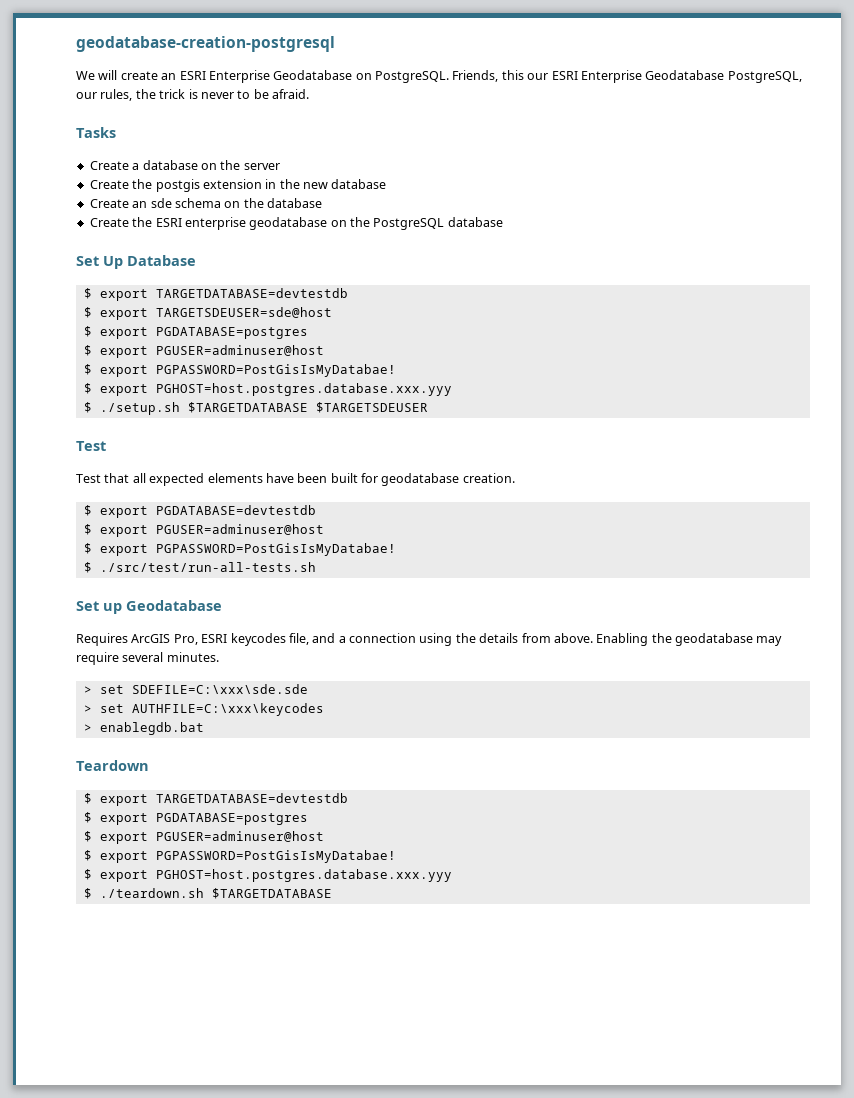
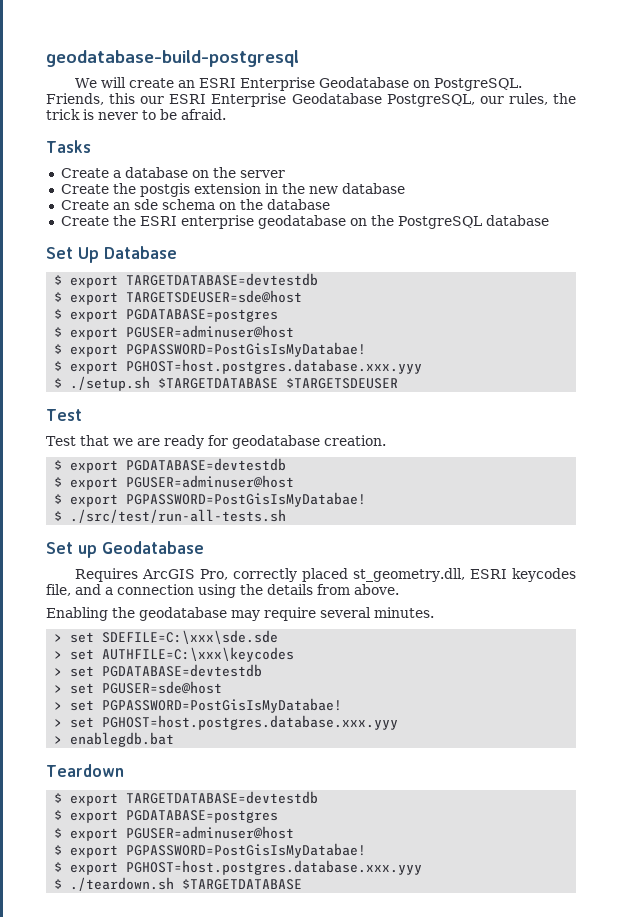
- geodatabase-creation-postgresql
+ geodatabase-build-postgresql
- Test that all expected elements have been built for geodatabase creation.
+ Test that we are ready for geodatabase creation.
- Requires ArcGIS Pro, ESRI keycodes file, and a connection using the details from above. Enabling the geodatabase may require several minutes.
+ Requires ArcGIS Pro, correctly placed st_geometry.dll, ESRI keycodes file, and a connection using the details from above.
+ Enabling the geodatabase may require several minutes.
+ > set PGDATABASE=devtestdb
+ > set PGUSER=sde@host
+ > set PGPASSWORD=PostGisIsMyDatabae!
+ > set PGHOST=host.postgres.database.xxx.yyy

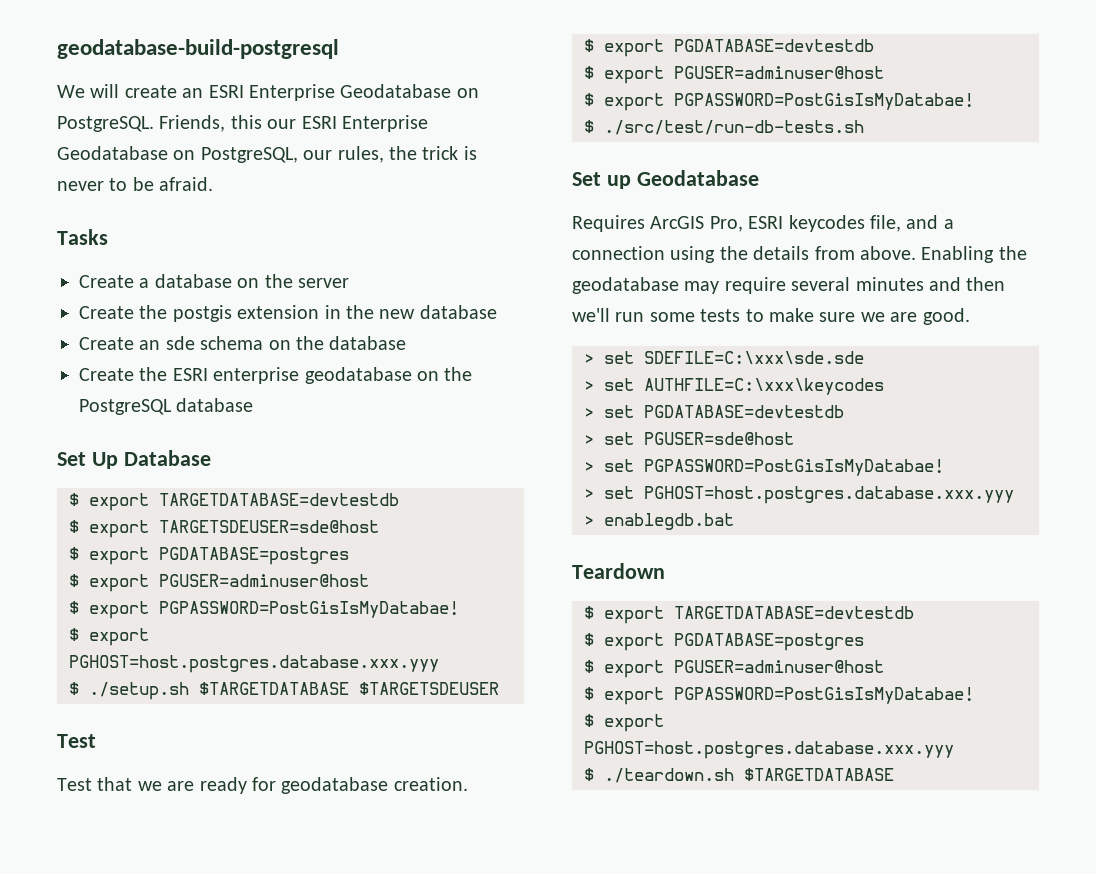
- Friends, this our ESRI Enterprise Geodatabase PostgreSQL, our rules, the trick is never to be afraid.
+ Friends, this our ESRI Enterprise Geodatabase on PostgreSQL, our rules, the trick is never to be afraid.
- $ ./src/test/run-all-tests.sh
+ $ ./src/test/run-db-tests.sh
- Requires ArcGIS Pro, correctly placed st_geometry.dll, ESRI keycodes file, and a connection using the details from above.
- Enabling the geodatabase may require several minutes.
+ Requires ArcGIS Pro, ESRI keycodes file, and a connection using the details from above. Enabling the geodatabase may require several minutes and then we'll run some tests to make sure we are good.

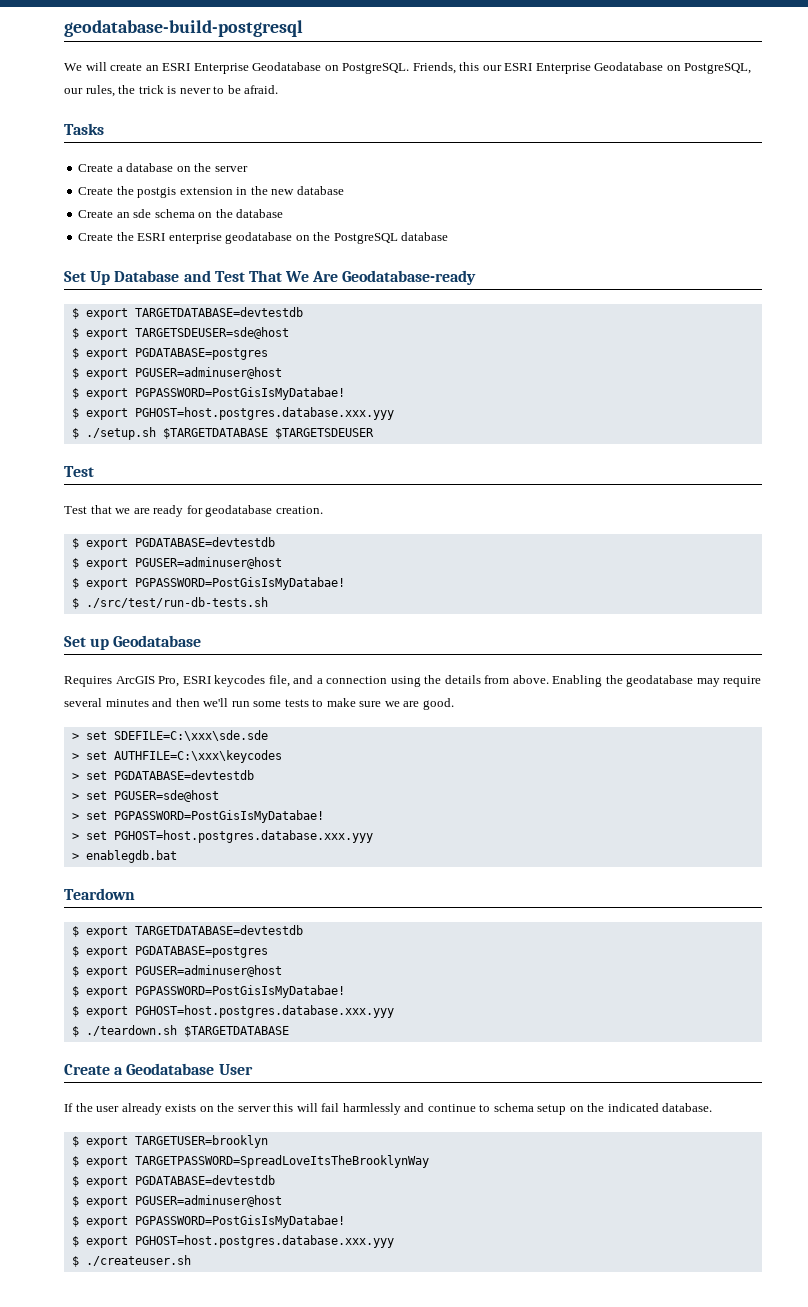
- Set Up Database
+ Set Up Database and Test That We Are Geodatabase-ready
+ Create a Geodatabase User
+ If the user already exists on the server this will fail harmlessly and continue to schema setup on the indicated database.
+ $ export TARGETUSER=brooklyn
+ $ export TARGETPASSWORD=SpreadLoveItsTheBrooklynWay
+ $ export PGDATABASE=devtestdb
+ $ export PGUSER=adminuser@host
+ $ export PGPASSWORD=PostGisIsMyDatabae!
+ $ export PGHOST=host.postgres.database.xxx.yyy
+ $ ./createuser.sh

